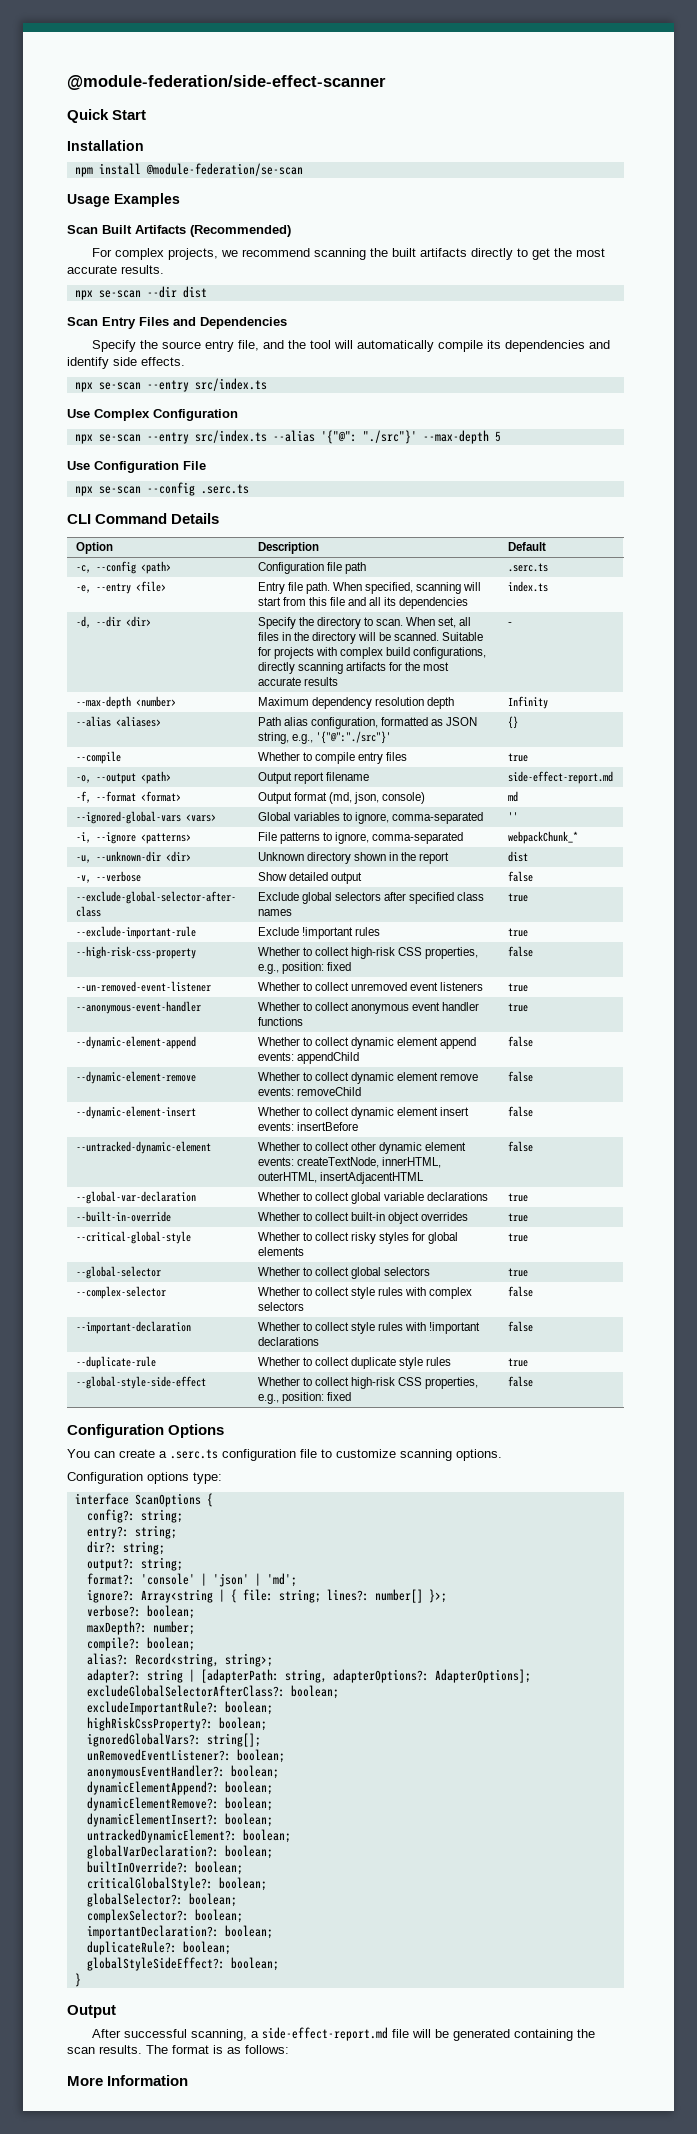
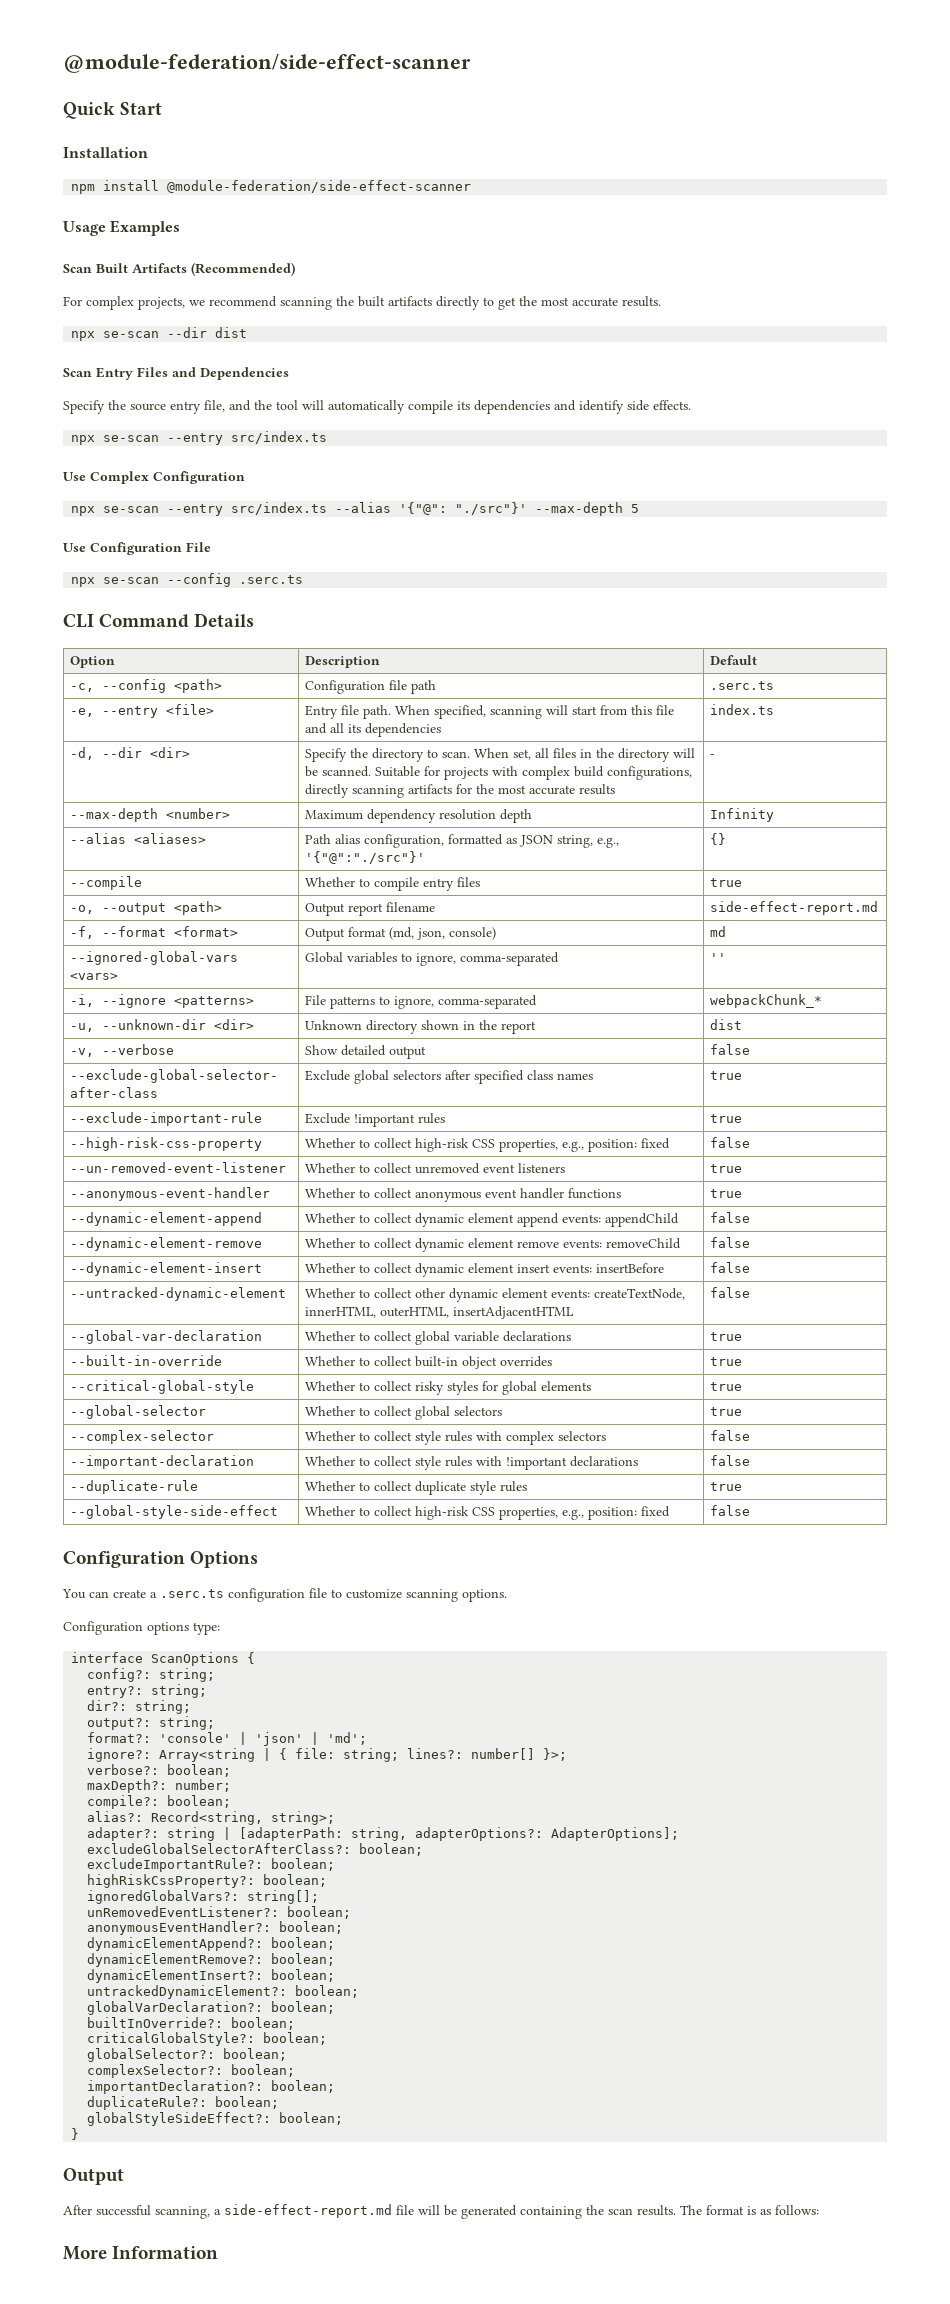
- npm install @module-federation/se-scan
+ npm install @module-federation/side-effect-scanner

